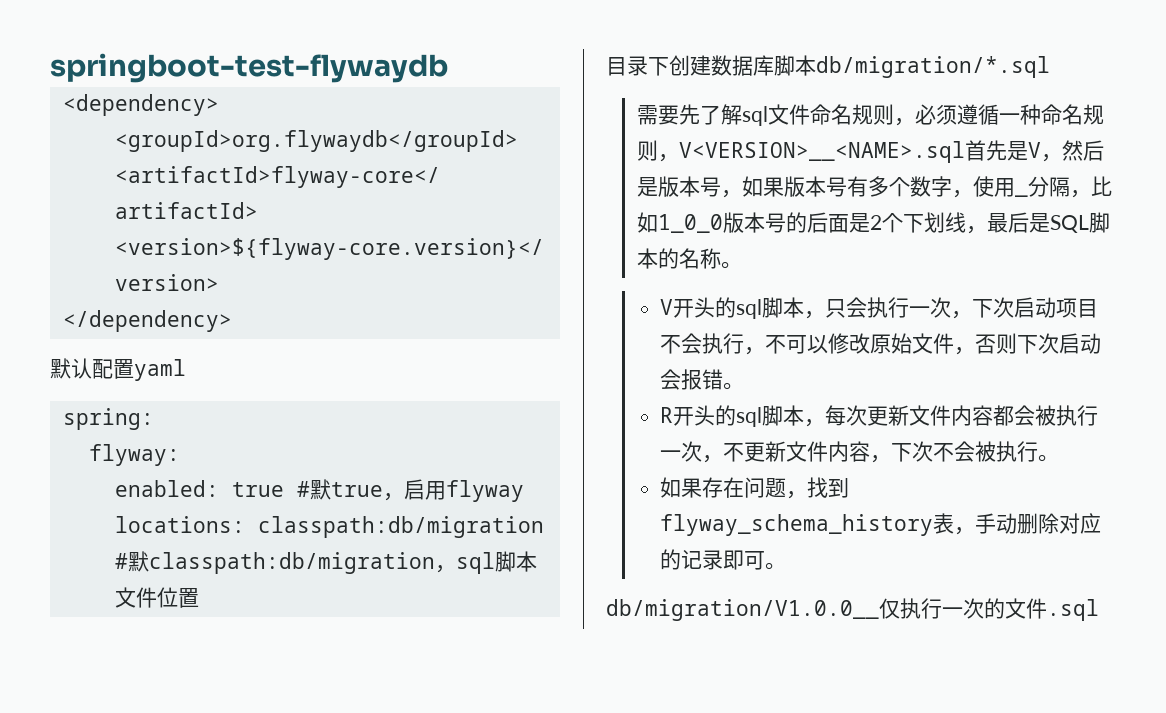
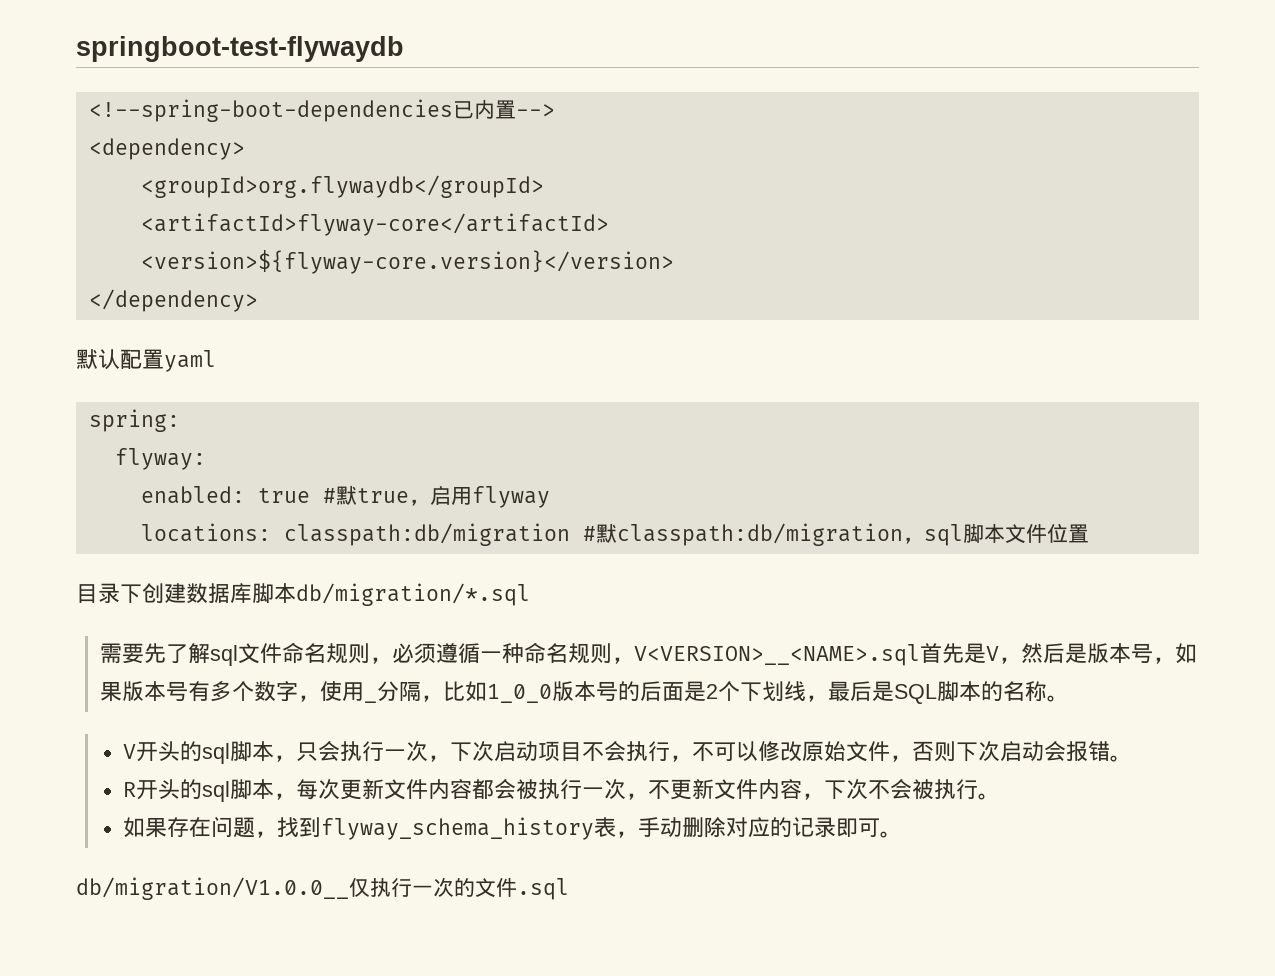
+ <!--spring-boot-dependencies已内置-->

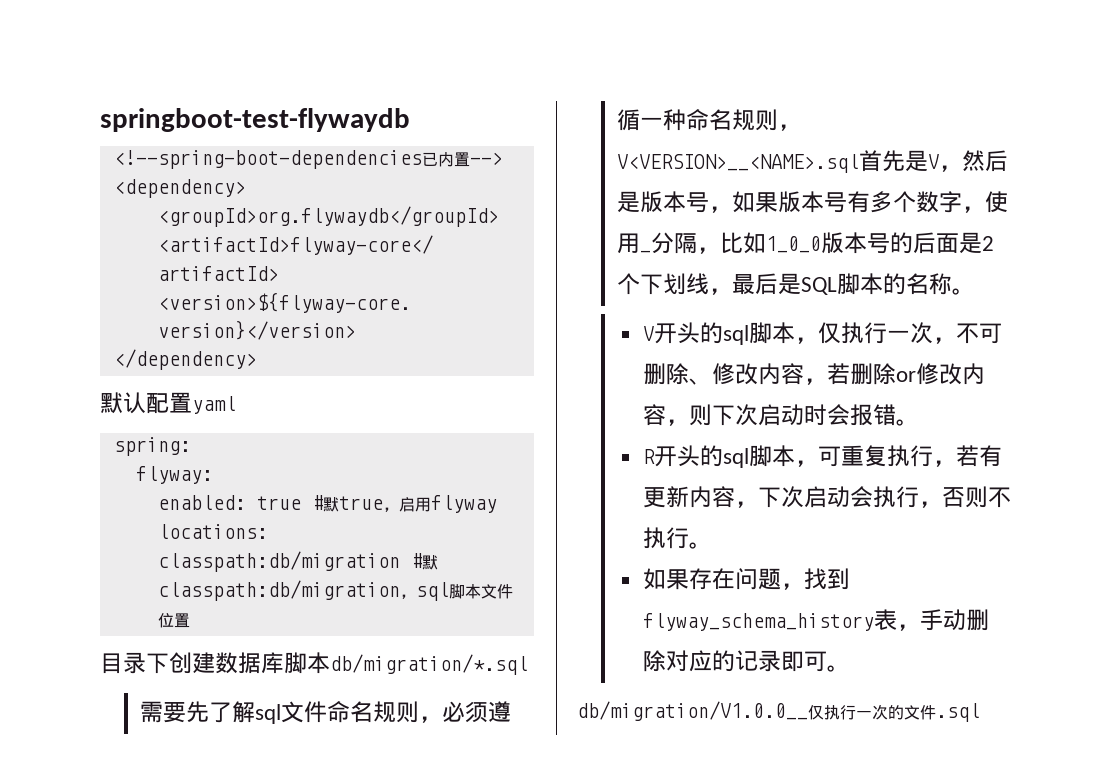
- V开头的sql脚本，只会执行一次，下次启动项目不会执行，不可以修改原始文件，否则下次启动会报错。
+ V开头的sql脚本，仅执行一次，不可删除、修改内容，若删除or修改内容，则下次启动时会报错。
- R开头的sql脚本，每次更新文件内容都会被执行一次，不更新文件内容，下次不会被执行。
+ R开头的sql脚本，可重复执行，若有更新内容，下次启动会执行，否则不执行。

